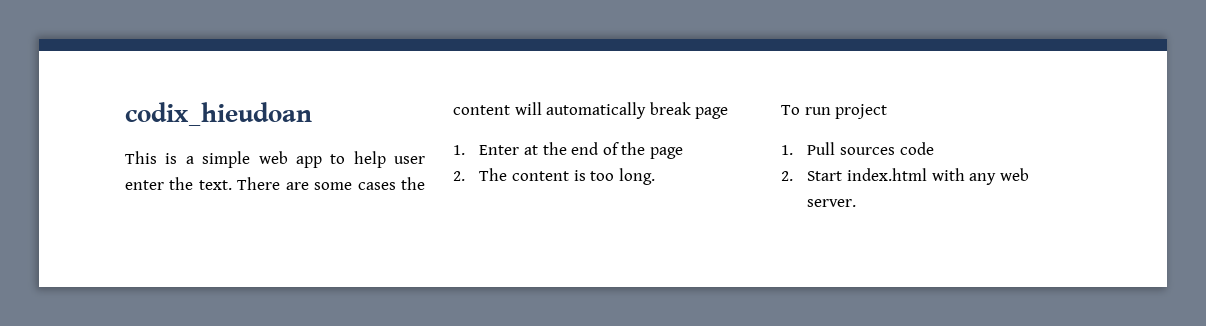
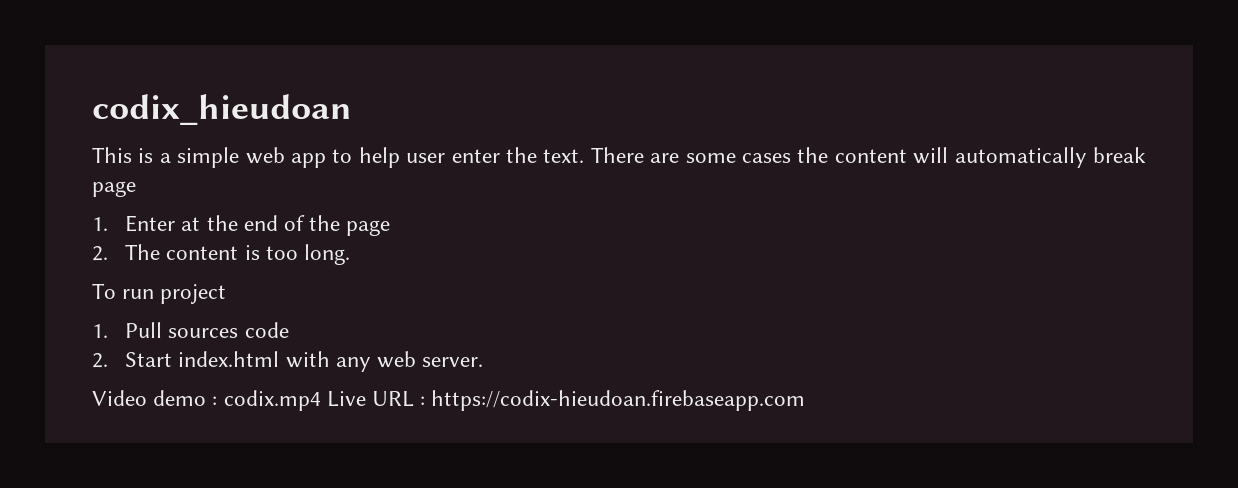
+ Video demo : codix.mp4 Live URL : https://codix-hieudoan.firebaseapp.com

